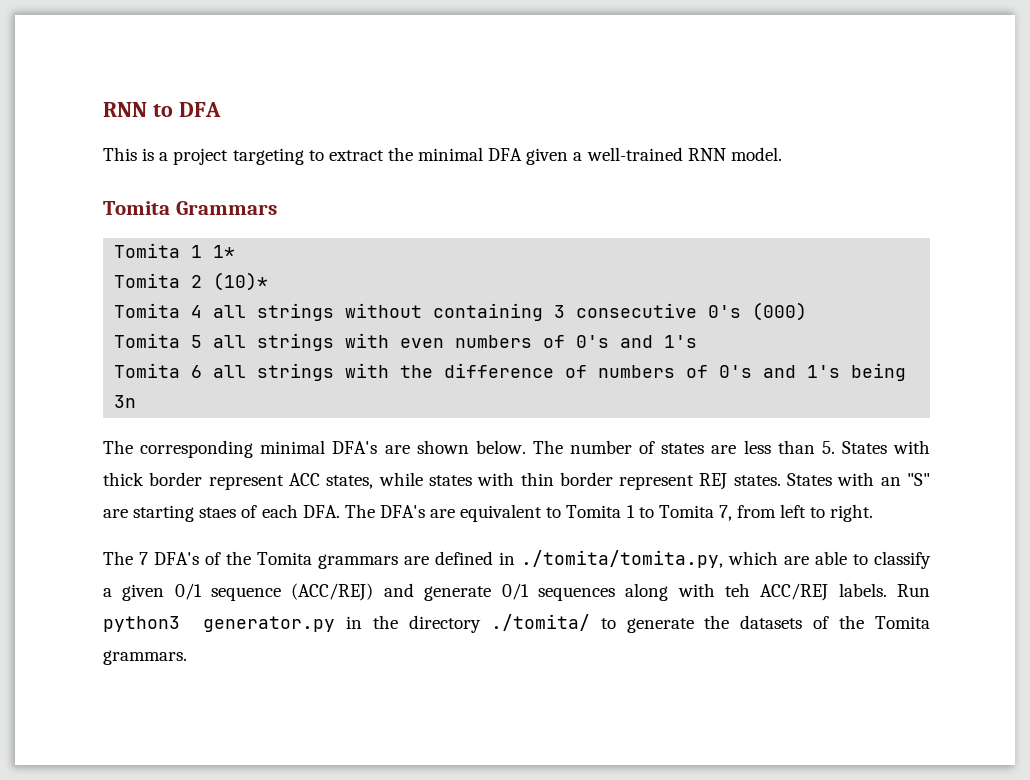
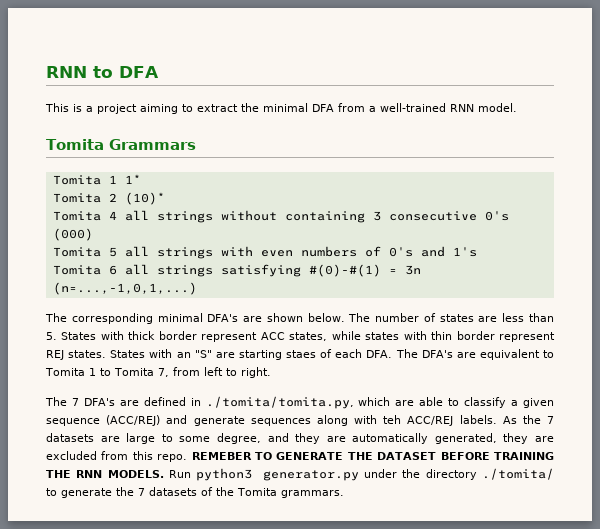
- This is a project targeting to extract the minimal DFA given a well-trained RNN model.
+ This is a project aiming to extract the minimal DFA from a well-trained RNN model.
- Tomita 6 all strings with the difference of numbers of 0's and 1's being 3n
+ Tomita 6 all strings satisfying #(0)-#(1) = 3n (n=...,-1,0,1,...)
- The 7 DFA's of the Tomita grammars are defined in ./tomita/tomita.py, which are able to classify a given 0/1 sequence (ACC/REJ) and generate 0/1 sequences along with teh ACC/REJ labels.
+ The 7 DFA's are defined in ./tomita/tomita.py, which are able to classify a given sequence (ACC/REJ) and generate sequences along with teh ACC/REJ labels.
+ As the 7 datasets are large to some degree, and they are automatically generated, they are excluded from this repo. REMEBER TO GENERATE THE DATASET BEFORE TRAINING THE RNN MODELS.
- Run python3 generator.py in the directory ./tomita/ to generate the datasets of the Tomita grammars.
+ Run python3 generator.py under the directory ./tomita/ to generate the 7 datasets of the Tomita grammars.

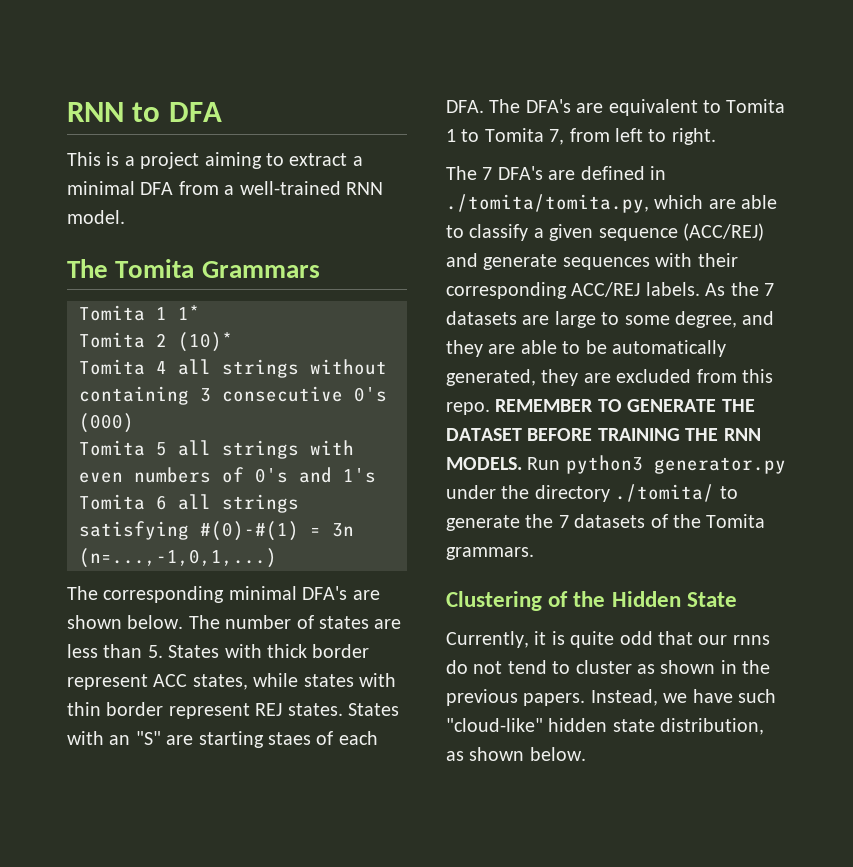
- This is a project aiming to extract the minimal DFA from a well-trained RNN model.
+ This is a project aiming to extract a minimal DFA from a well-trained RNN model.
- Tomita Grammars
+ The Tomita Grammars
- The 7 DFA's are defined in ./tomita/tomita.py, which are able to classify a given sequence (ACC/REJ) and generate sequences along with teh ACC/REJ labels.
+ The 7 DFA's are defined in ./tomita/tomita.py, which are able to classify a given sequence (ACC/REJ) and generate sequences with their corresponding ACC/REJ labels.
- As the 7 datasets are large to some degree, and they are automatically generated, they are excluded from this repo.
+ As the 7 datasets are large to some degree, and they are able to be automatically generated, they are excluded from this repo.
- REMEBER TO GENERATE THE DATASET BEFORE TRAINING THE RNN MODELS.
+ REMEMBER TO GENERATE THE DATASET BEFORE TRAINING THE RNN MODELS.
+ Clustering of the Hidden State
+ Currently, it is quite odd that our rnns do not tend to cluster as shown in the previous papers. Instead, we have such "cloud-like" hidden state distribution, as shown below.

